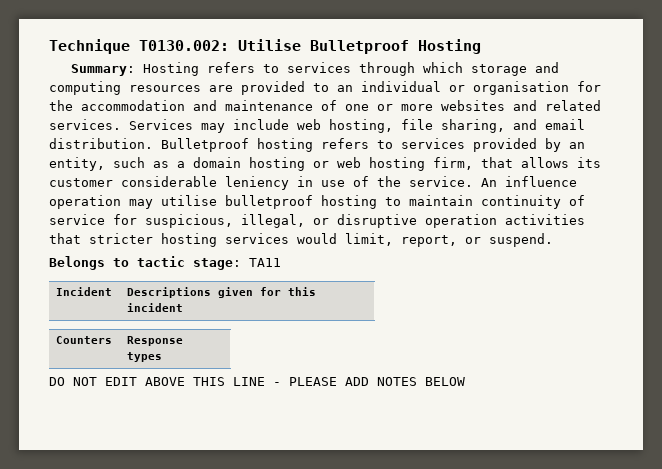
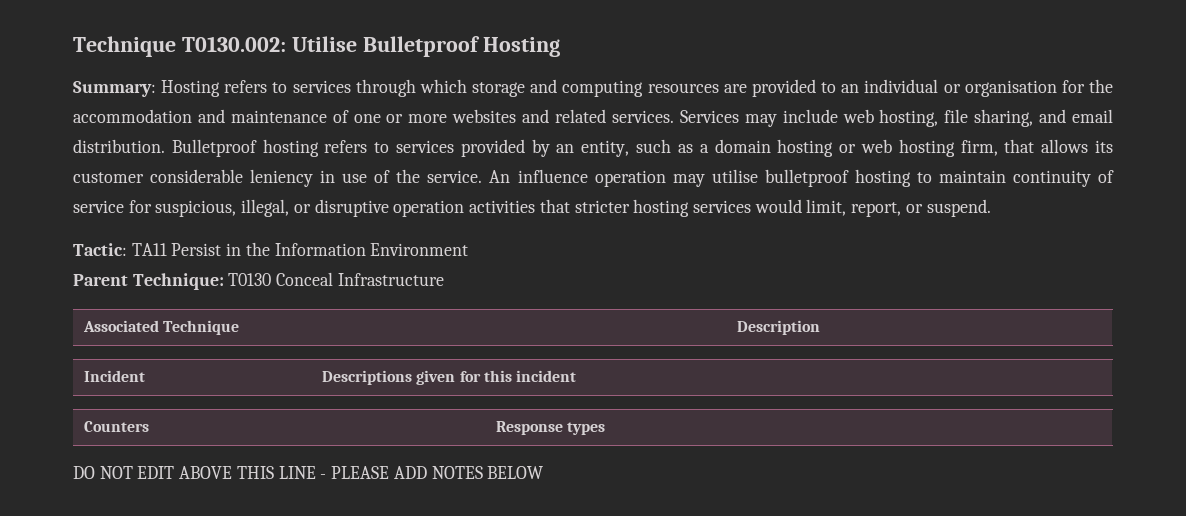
- Belongs to tactic stage: TA11
+ Tactic: TA11 Persist in the Information Environment
+ Parent Technique: T0130 Conceal Infrastructure
+ Associated Technique | Description

